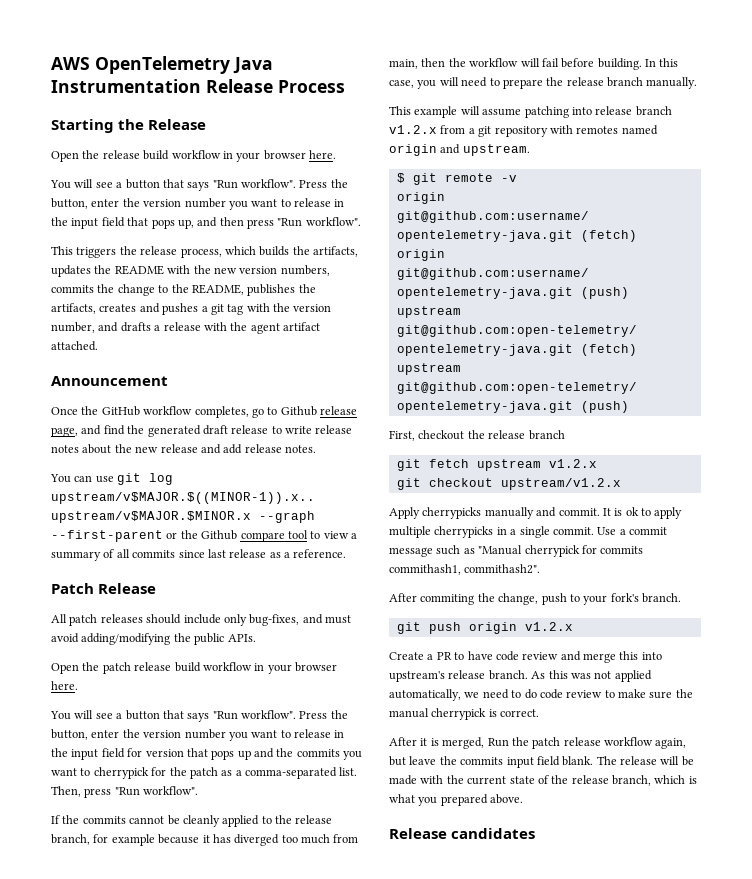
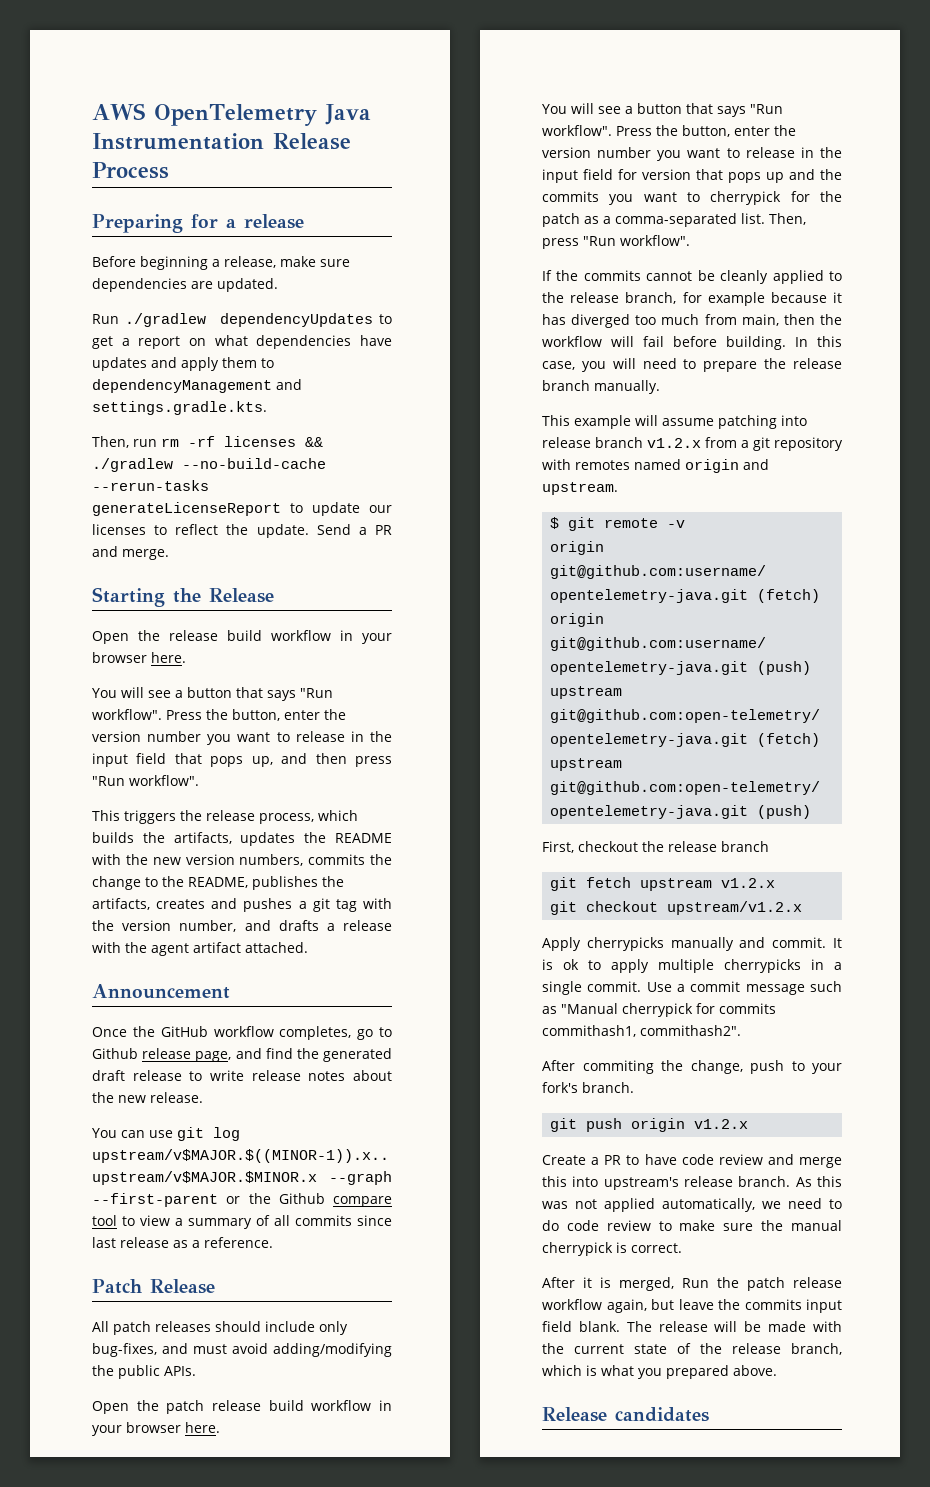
+ Preparing for a release
+ Before beginning a release, make sure dependencies are updated.
+ Run ./gradlew dependencyUpdates to get a report on what dependencies have updates and apply them to dependencyManagement and settings.gradle.kts.
+ Then, run rm -rf licenses && ./gradlew --no-build-cache --rerun-tasks generateLicenseReport to update our licenses to reflect the update. Send a PR and merge.
- Once the GitHub workflow completes, go to Github release page, and find the generated draft release to write release notes about the new release and add release notes.
+ Once the GitHub workflow completes, go to Github release page, and find the generated draft release to write release notes about the new release.

